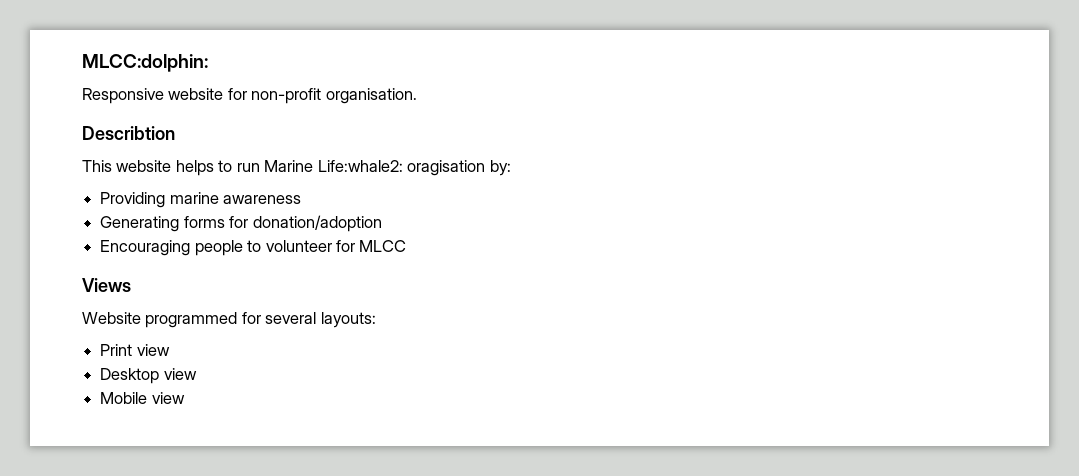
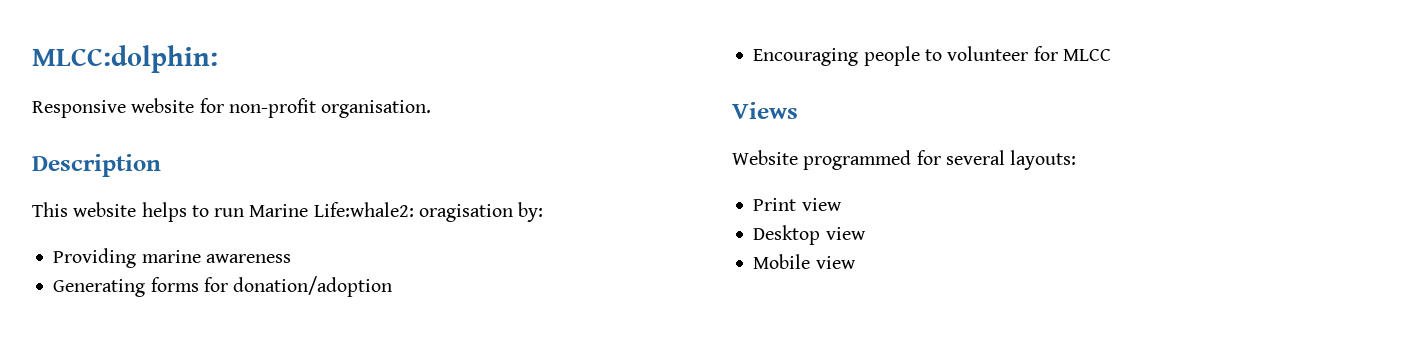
- Describtion
+ Description

